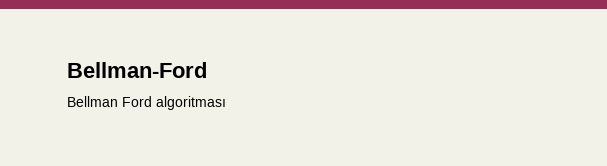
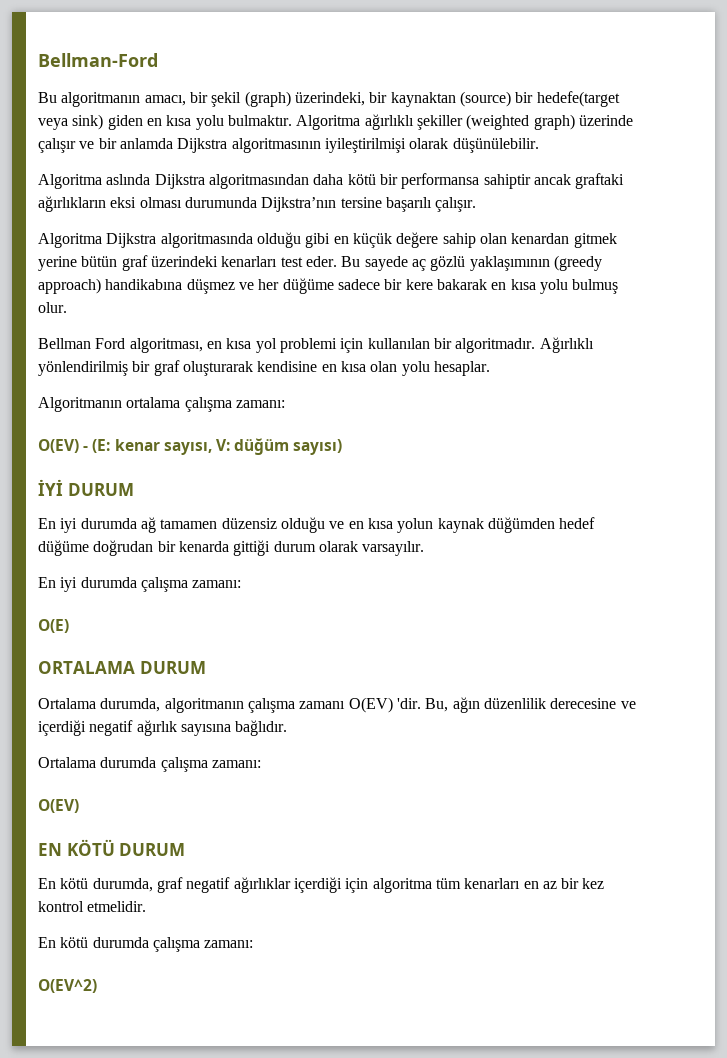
- Bellman Ford algoritması
+ Bu algoritmanın amacı, bir şekil (graph) üzerindeki, bir kaynaktan (source) bir hedefe(target veya sink) giden en kısa yolu bulmaktır. Algoritma ağırlıklı şekiller (weighted graph) üzerinde çalışır ve bir anlamda Dijkstra algoritmasının iyileştirilmişi olarak düşünülebilir.
+ Algoritma aslında Dijkstra algoritmasından daha kötü bir performansa sahiptir ancak graftaki ağırlıkların eksi olması durumunda Dijkstra’nın tersine başarılı çalışır.
+ Algoritma Dijkstra algoritmasında olduğu gibi en küçük değere sahip olan kenardan gitmek yerine bütün graf üzerindeki kenarları test eder. Bu sayede aç gözlü yaklaşımının (greedy approach) handikabına düşmez ve her düğüme sadece bir kere bakarak en kısa yolu bulmuş olur.
+ Bellman Ford algoritması, en kısa yol problemi için kullanılan bir algoritmadır. Ağırlıklı yönlendirilmiş bir graf oluşturarak kendisine en kısa olan yolu hesaplar.
+ Algoritmanın ortalama çalışma zamanı:
+ O(EV) - (E: kenar sayısı, V: düğüm sayısı)
+ İYİ DURUM
+ En iyi durumda ağ tamamen düzensiz olduğu ve en kısa yolun kaynak düğümden hedef düğüme doğrudan bir kenarda gittiği durum olarak varsayılır.
+ En iyi durumda çalışma zamanı:
+ O(E)
+ ORTALAMA DURUM
+ Ortalama durumda, algoritmanın çalışma zamanı O(EV) 'dir. Bu, ağın düzenlilik derecesine ve içerdiği negatif ağırlık sayısına bağlıdır.
+ Ortalama durumda çalışma zamanı:
+ O(EV)
+ EN KÖTÜ DURUM
+ En kötü durumda, graf negatif ağırlıklar içerdiği için algoritma tüm kenarları en az bir kez kontrol etmelidir.
+ En kötü durumda çalışma zamanı:
+ O(EV^2)

